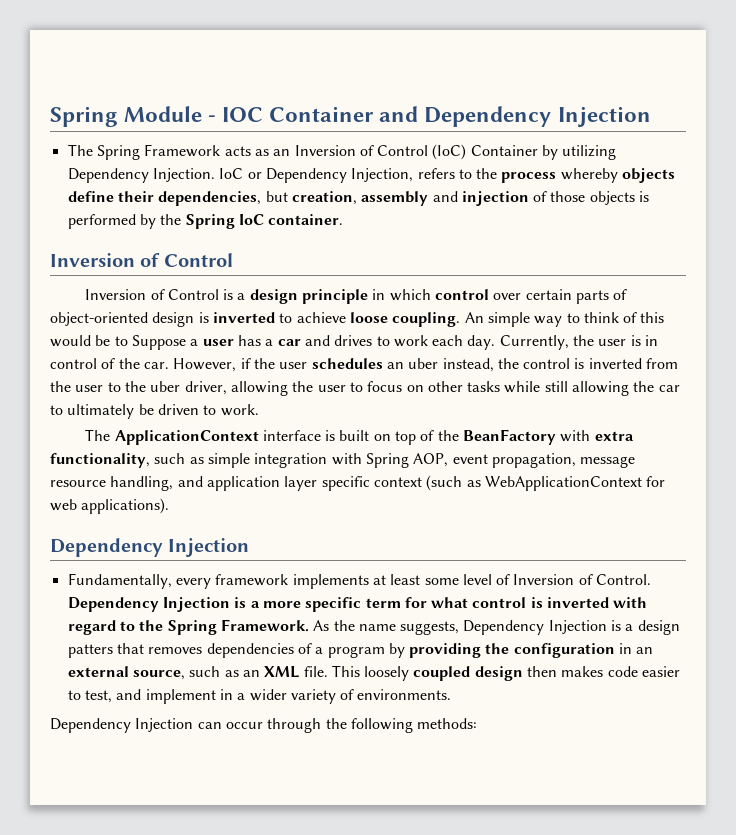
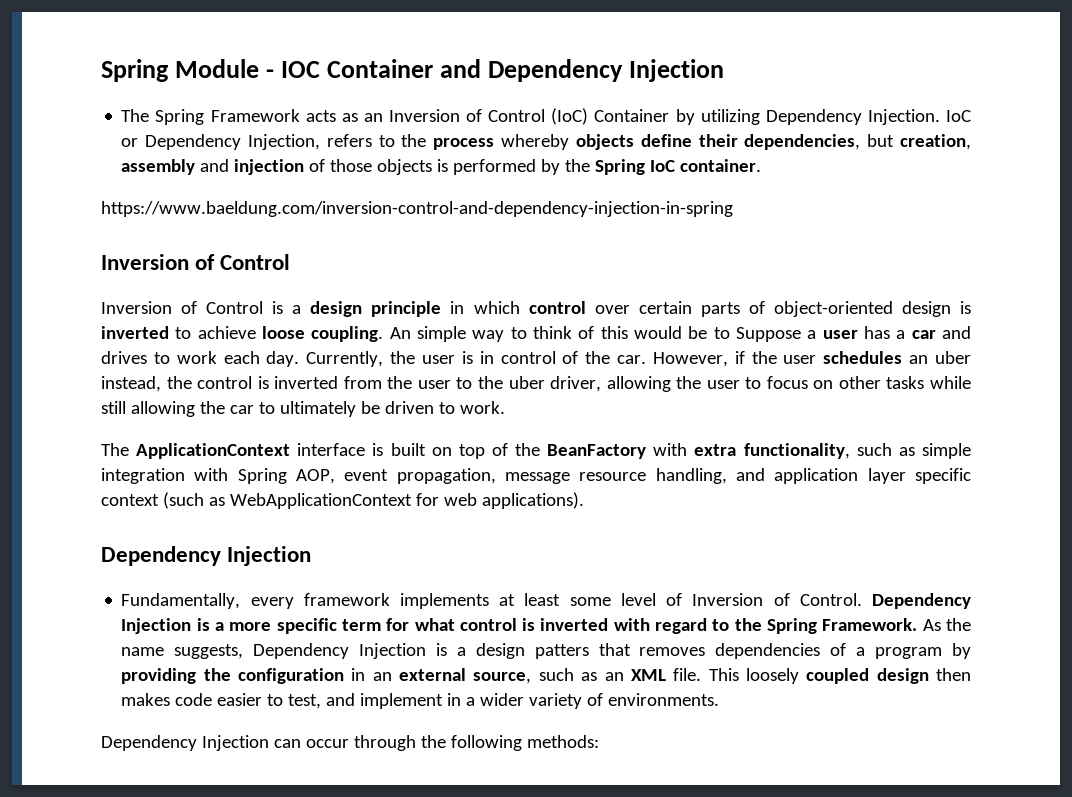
+ https://www.baeldung.com/inversion-control-and-dependency-injection-in-spring

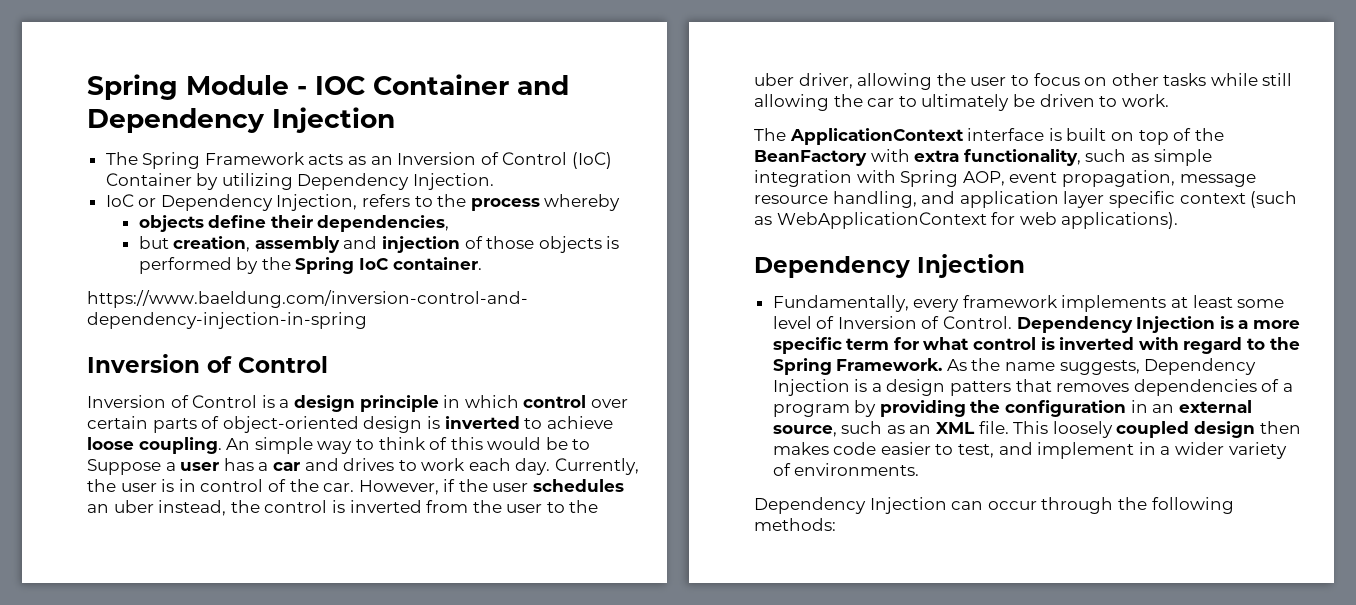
- The Spring Framework acts as an Inversion of Control (IoC) Container by utilizing Dependency Injection. IoC or Dependency Injection, refers to the process whereby objects define their dependencies, but creation, assembly and injection of those objects is performed by the Spring IoC container.
+ The Spring Framework acts as an Inversion of Control (IoC) Container by utilizing Dependency Injection.
+ IoC or Dependency Injection, refers to the process whereby
+ objects define their dependencies,
+ but creation, assembly and injection of those objects is performed by the Spring IoC container.

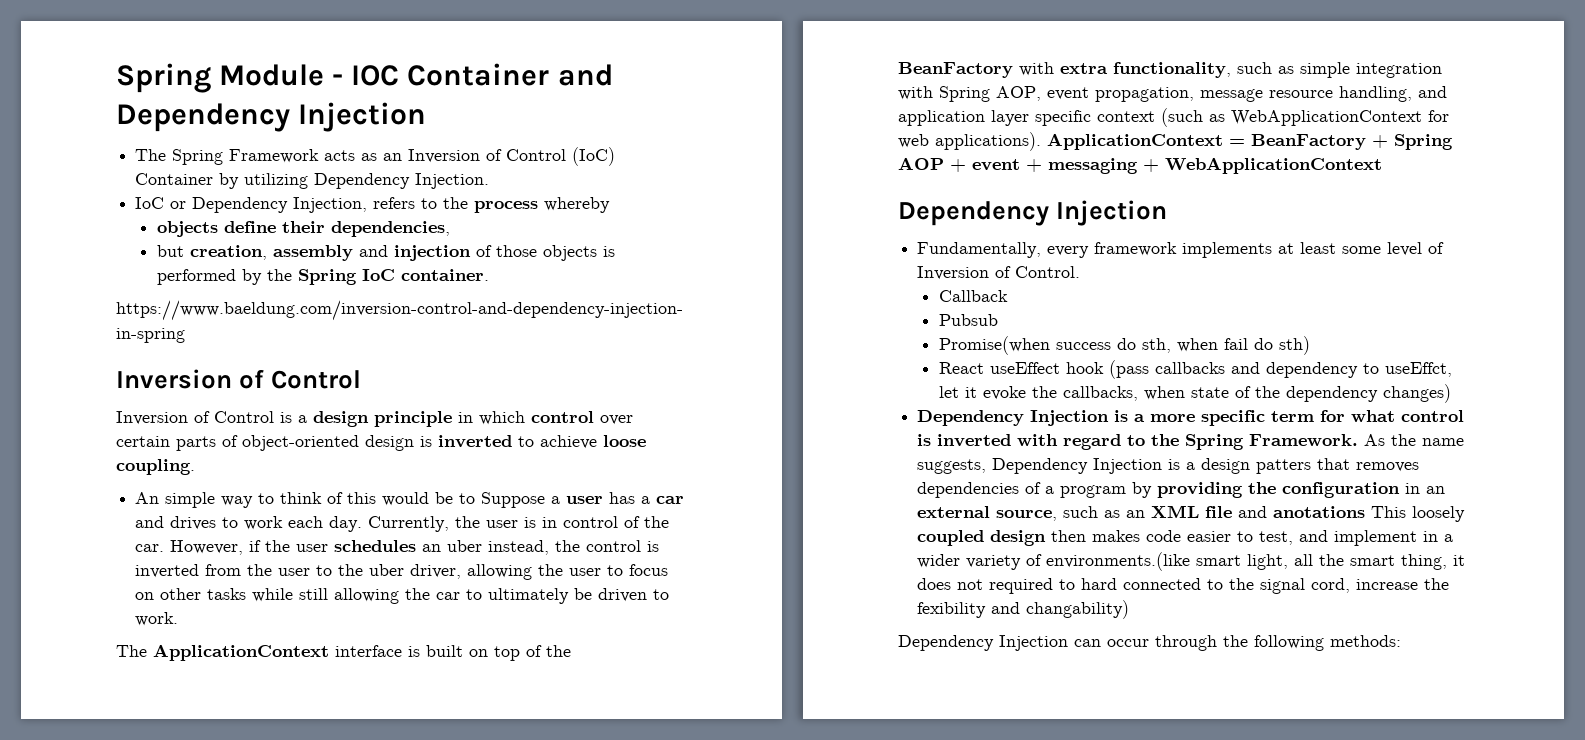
- Inversion of Control is a design principle in which control over certain parts of object-oriented design is inverted to achieve loose coupling. An simple way to think of this would be to Suppose a user has a car and drives to work each day.
+ Inversion of Control is a design principle in which control over certain parts of object-oriented design is inverted to achieve loose coupling.
+ An simple way to think of this would be to Suppose a user has a car and drives to work each day.
+ ApplicationContext = BeanFactory + Spring AOP + event + messaging + WebApplicationContext
- Fundamentally, every framework implements at least some level of Inversion of Control. Dependency Injection is a more specific term for what control is inverted with regard to the Spring Framework.
+ Fundamentally, every framework implements at least some level of Inversion of Control.
+ Callback
+ Pubsub
+ Promise(when success do sth, when fail do sth)
+ React useEffect hook (pass callbacks and dependency to useEffct, let it evoke the callbacks, when state of the dependency changes)
+ Dependency Injection is a more specific term for what control is inverted with regard to the Spring Framework.
- As the name suggests, Dependency Injection is a design patters that removes dependencies of a program by providing the configuration in an external source, such as an XML file. This loosely coupled design then makes code easier to test, and implement in a wider variety of environments.
+ As the name suggests, Dependency Injection is a design patters that removes dependencies of a program by providing the configuration in an external source, such as an XML file and anotations This loosely coupled design then makes code easier to test, and implement in a wider variety of environments.(like smart light, all the smart thing, it does not required to hard connected to the signal cord, increase the fexibility and changability)

